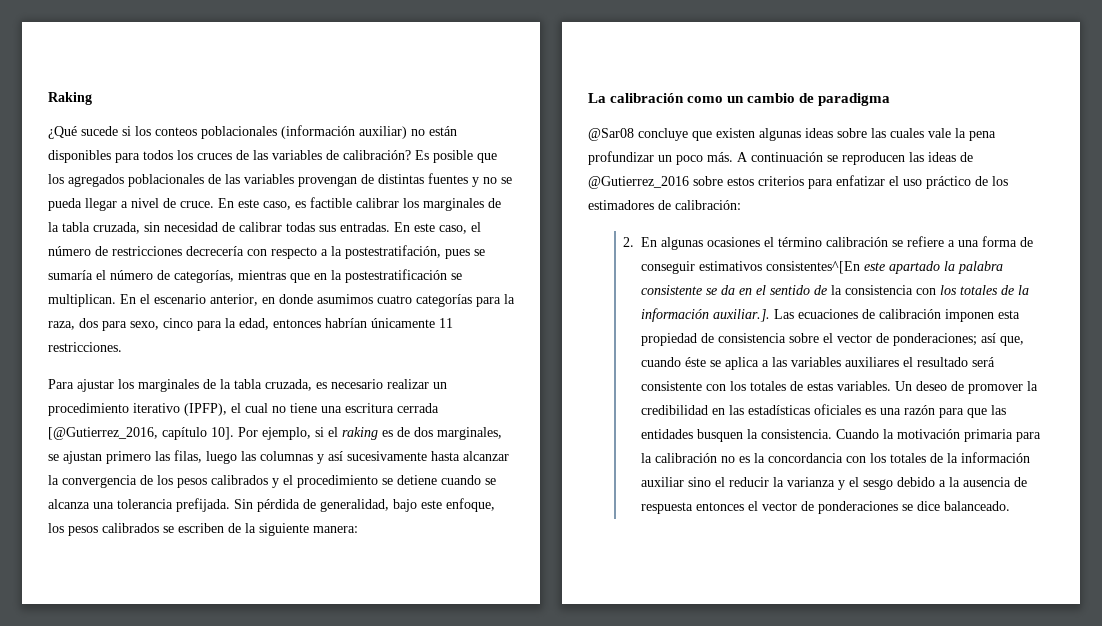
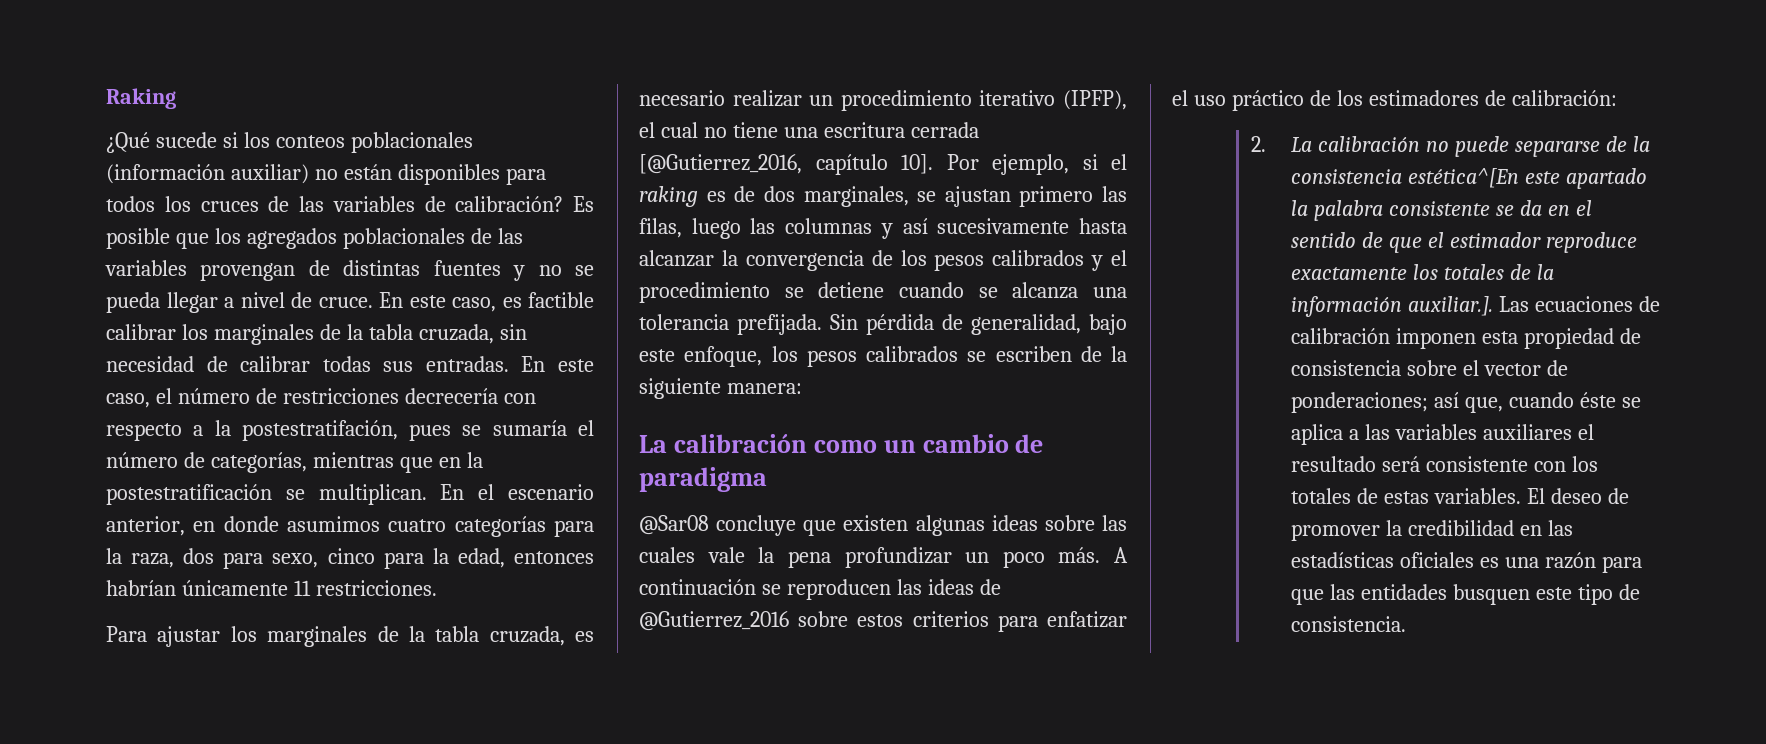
- 2. En algunas ocasiones el término calibración se refiere a una forma de conseguir estimativos consistentes^[En este apartado la palabra consistente se da en el sentido de la consistencia con los totales de la información auxiliar.]. Las ecuaciones de calibración imponen esta propiedad de consistencia sobre el vector de ponderaciones; así que, cuando éste se aplica a las variables auxiliares el resultado será consistente con los totales de estas variables.
+ 2. La calibración no puede separarse de la consistencia estética^[En este apartado la palabra consistente se da en el sentido de que el estimador reproduce exactamente los totales de la información auxiliar.]. Las ecuaciones de calibración imponen esta propiedad de consistencia sobre el vector de ponderaciones; así que, cuando éste se aplica a las variables auxiliares el resultado será consistente con los totales de estas variables.
- Un deseo de promover la credibilidad en las estadísticas oficiales es una razón para que las entidades busquen la consistencia. Cuando la motivación primaria para la calibración no es la concordancia con los totales de la información auxiliar sino el reducir la varianza y el sesgo debido a la ausencia de respuesta entonces el vector de ponderaciones se dice balanceado.
+ El deseo de promover la credibilidad en las estadísticas oficiales es una razón para que las entidades busquen este tipo de consistencia.

